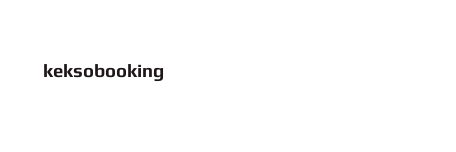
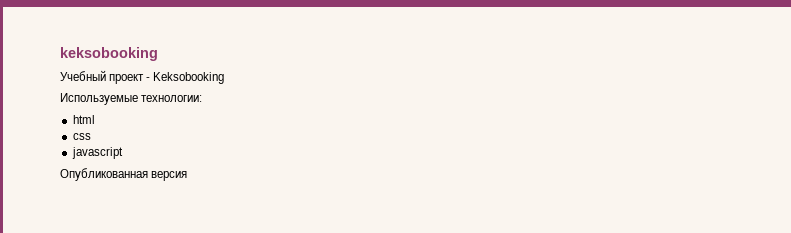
+ Учебный проект - Keksobooking
+ Используемые технологии:
+ html
+ css
+ javascript
+ Опубликованная версия

